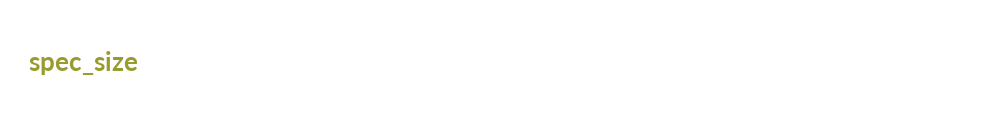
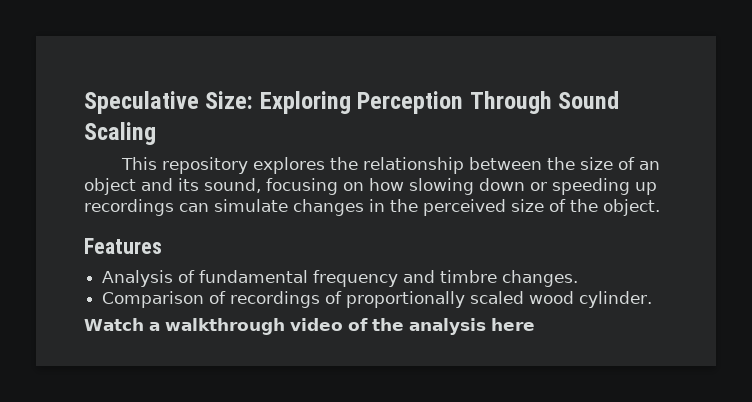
- spec_size
+ Speculative Size: Exploring Perception Through Sound Scaling
+ This repository explores the relationship between the size of an object and its sound, focusing on how slowing down or speeding up recordings can simulate changes in the perceived size of the object.
+ Features
+ Analysis of fundamental frequency and timbre changes.
+ Comparison of recordings of proportionally scaled wood cylinder.
+ Watch a walkthrough video of the analysis here

